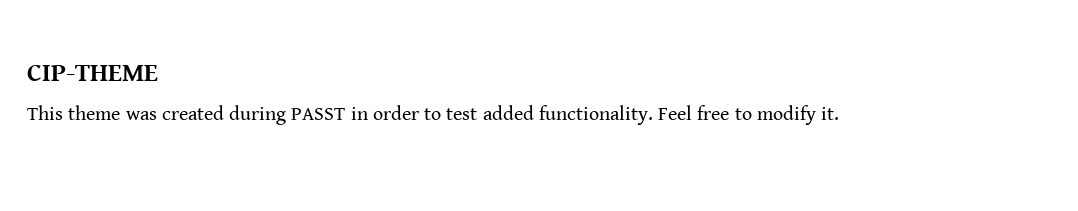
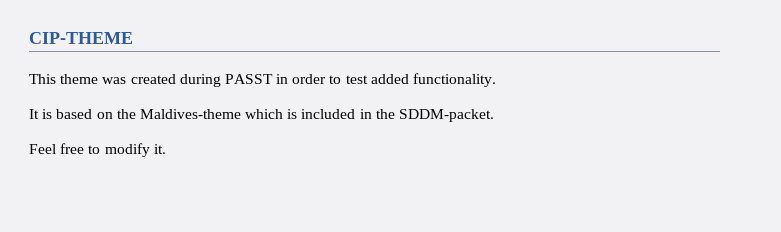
- This theme was created during PASST in order to test added functionality. Feel free to modify it.
+ This theme was created during PASST in order to test added functionality.
+ It is based on the Maldives-theme which is included in the SDDM-packet.
+ Feel free to modify it.

